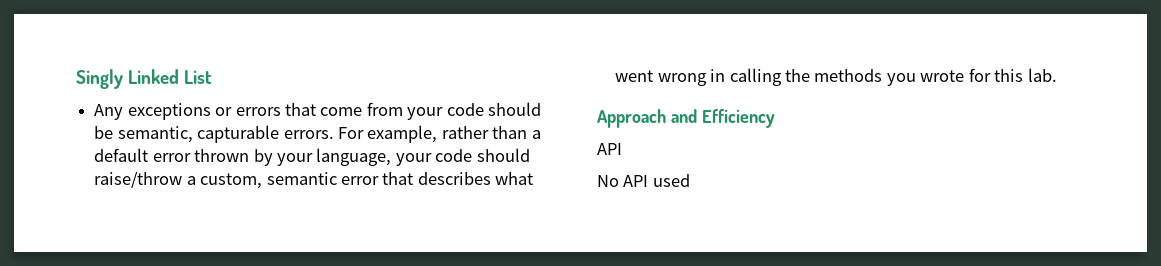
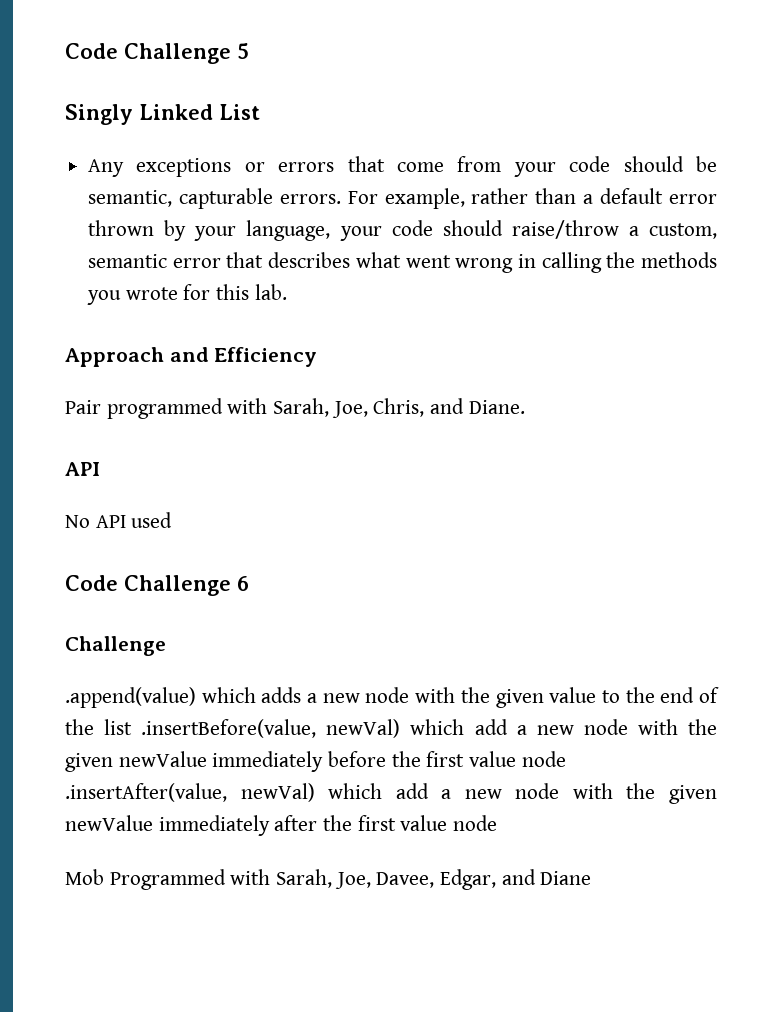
+ Code Challenge 5
  Approach and Efficiency
+ Pair programmed with Sarah, Joe, Chris, and Diane.
  API
  No API used
+ Code Challenge 6
+ Challenge
+ .append(value) which adds a new node with the given value to the end of the list .insertBefore(value, newVal) which add a new node with the given newValue immediately before the first value node .insertAfter(value, newVal) which add a new node with the given newValue immediately after the first value node
+ Mob Programmed with Sarah, Joe, Davee, Edgar, and Diane

